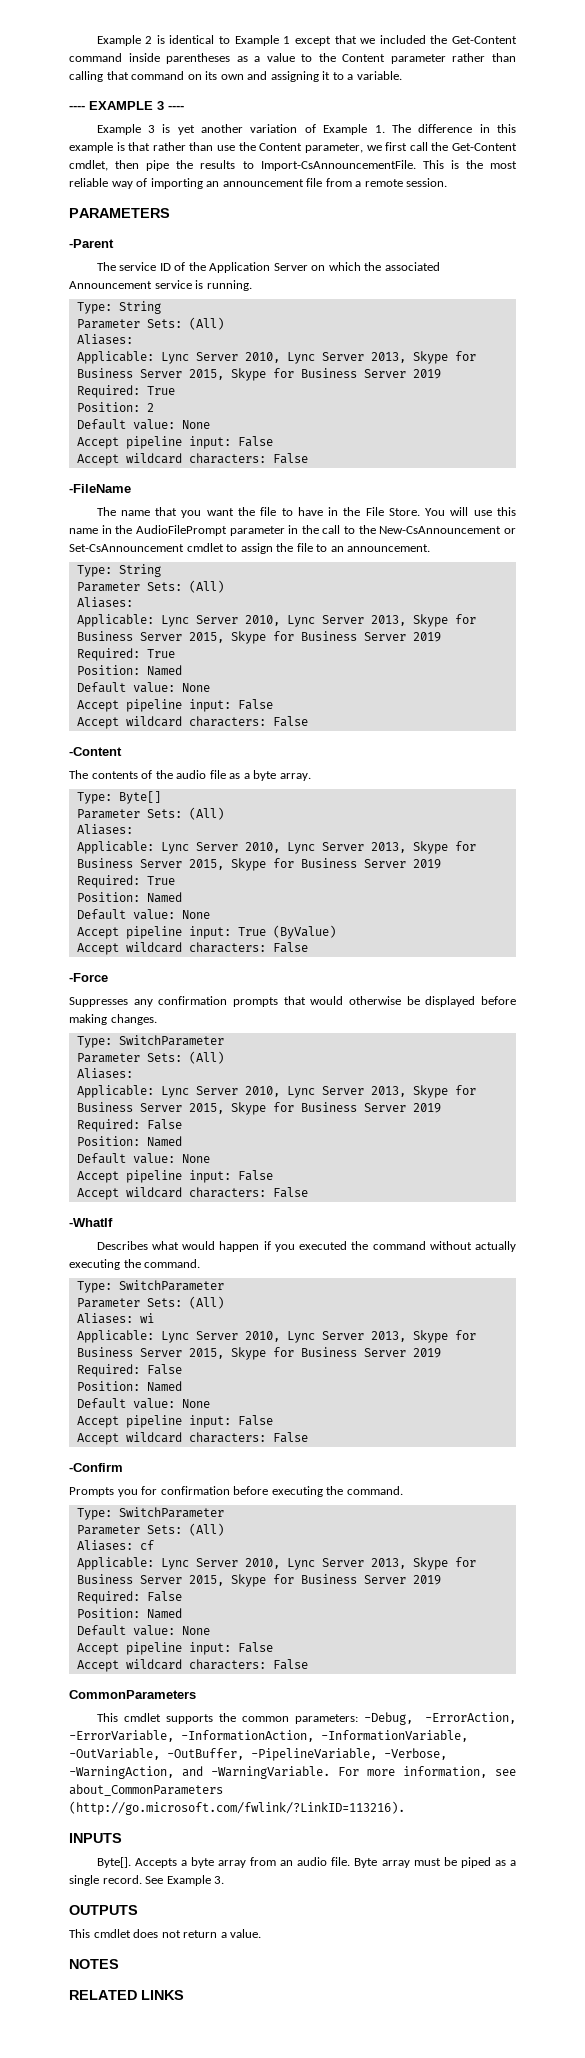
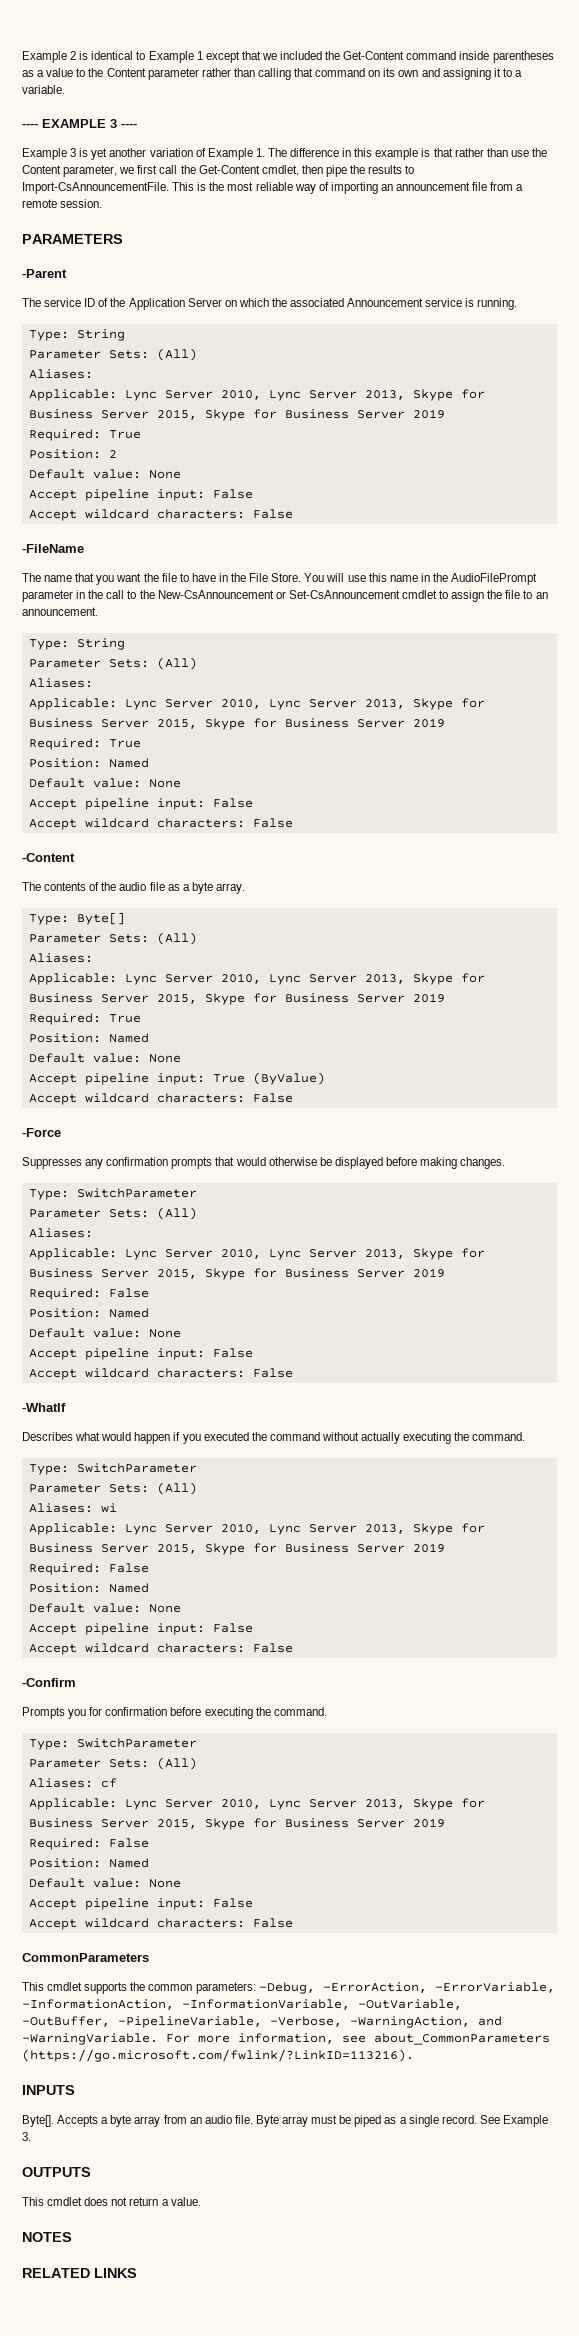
- For more information, see about_CommonParameters (http://go.microsoft.com/fwlink/?LinkID=113216).
+ For more information, see about_CommonParameters (https://go.microsoft.com/fwlink/?LinkID=113216).

